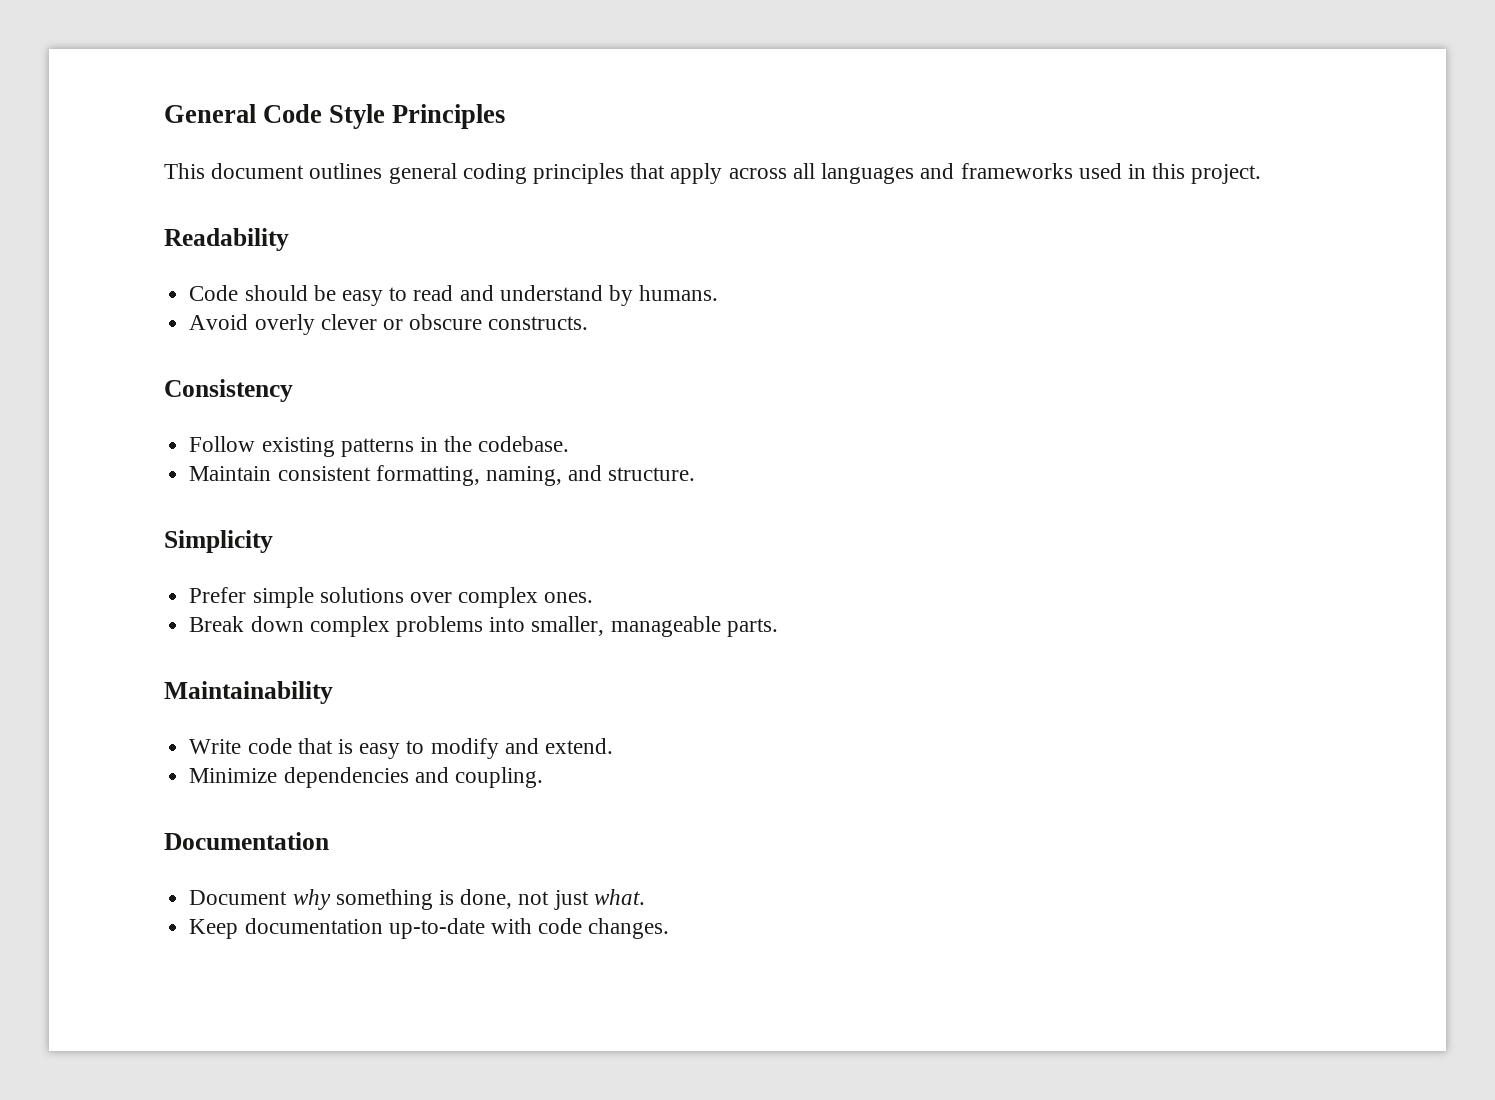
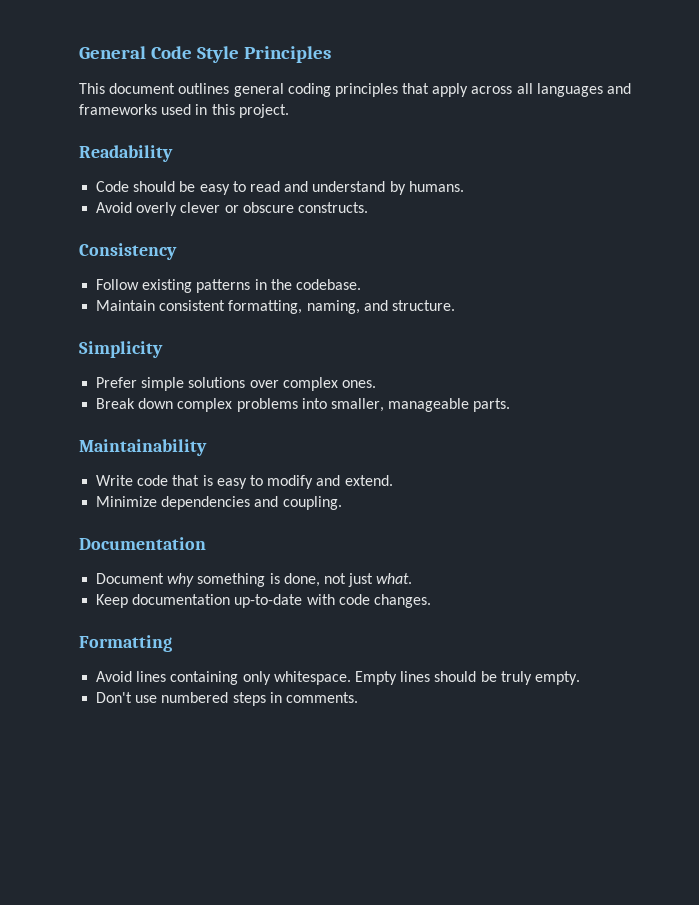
+ Formatting
+ Avoid lines containing only whitespace. Empty lines should be truly empty.
+ Don't use numbered steps in comments.

